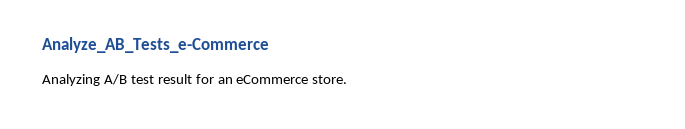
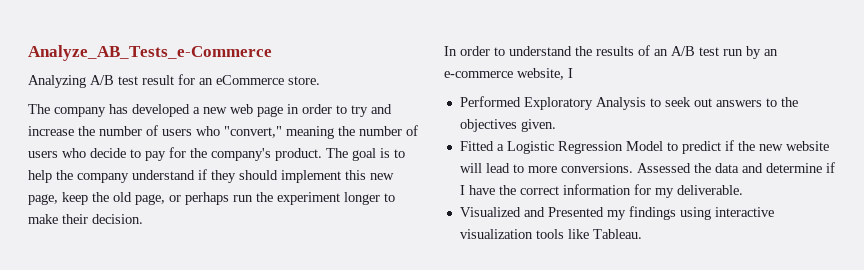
+ The company has developed a new web page in order to try and increase the number of users who "convert," meaning the number of users who decide to pay for the company's product. The goal is to help the company understand if they should implement this new page, keep the old page, or perhaps run the experiment longer to make their decision.
+ In order to understand the results of an A/B test run by an e-commerce website, I
+ Performed Exploratory Analysis to seek out answers to the objectives given.
+ Fitted a Logistic Regression Model to predict if the new website will lead to more conversions. Assessed the data and determine if I have the correct information for my deliverable.
+ Visualized and Presented my findings using interactive visualization tools like Tableau.

